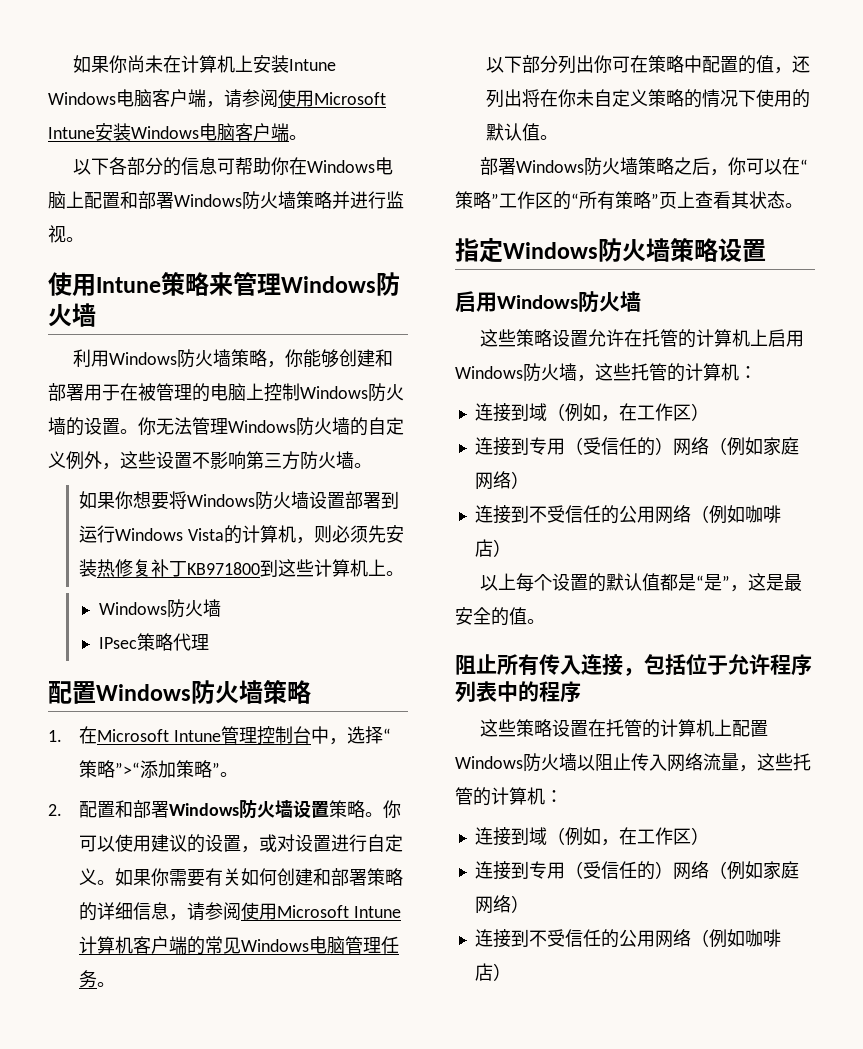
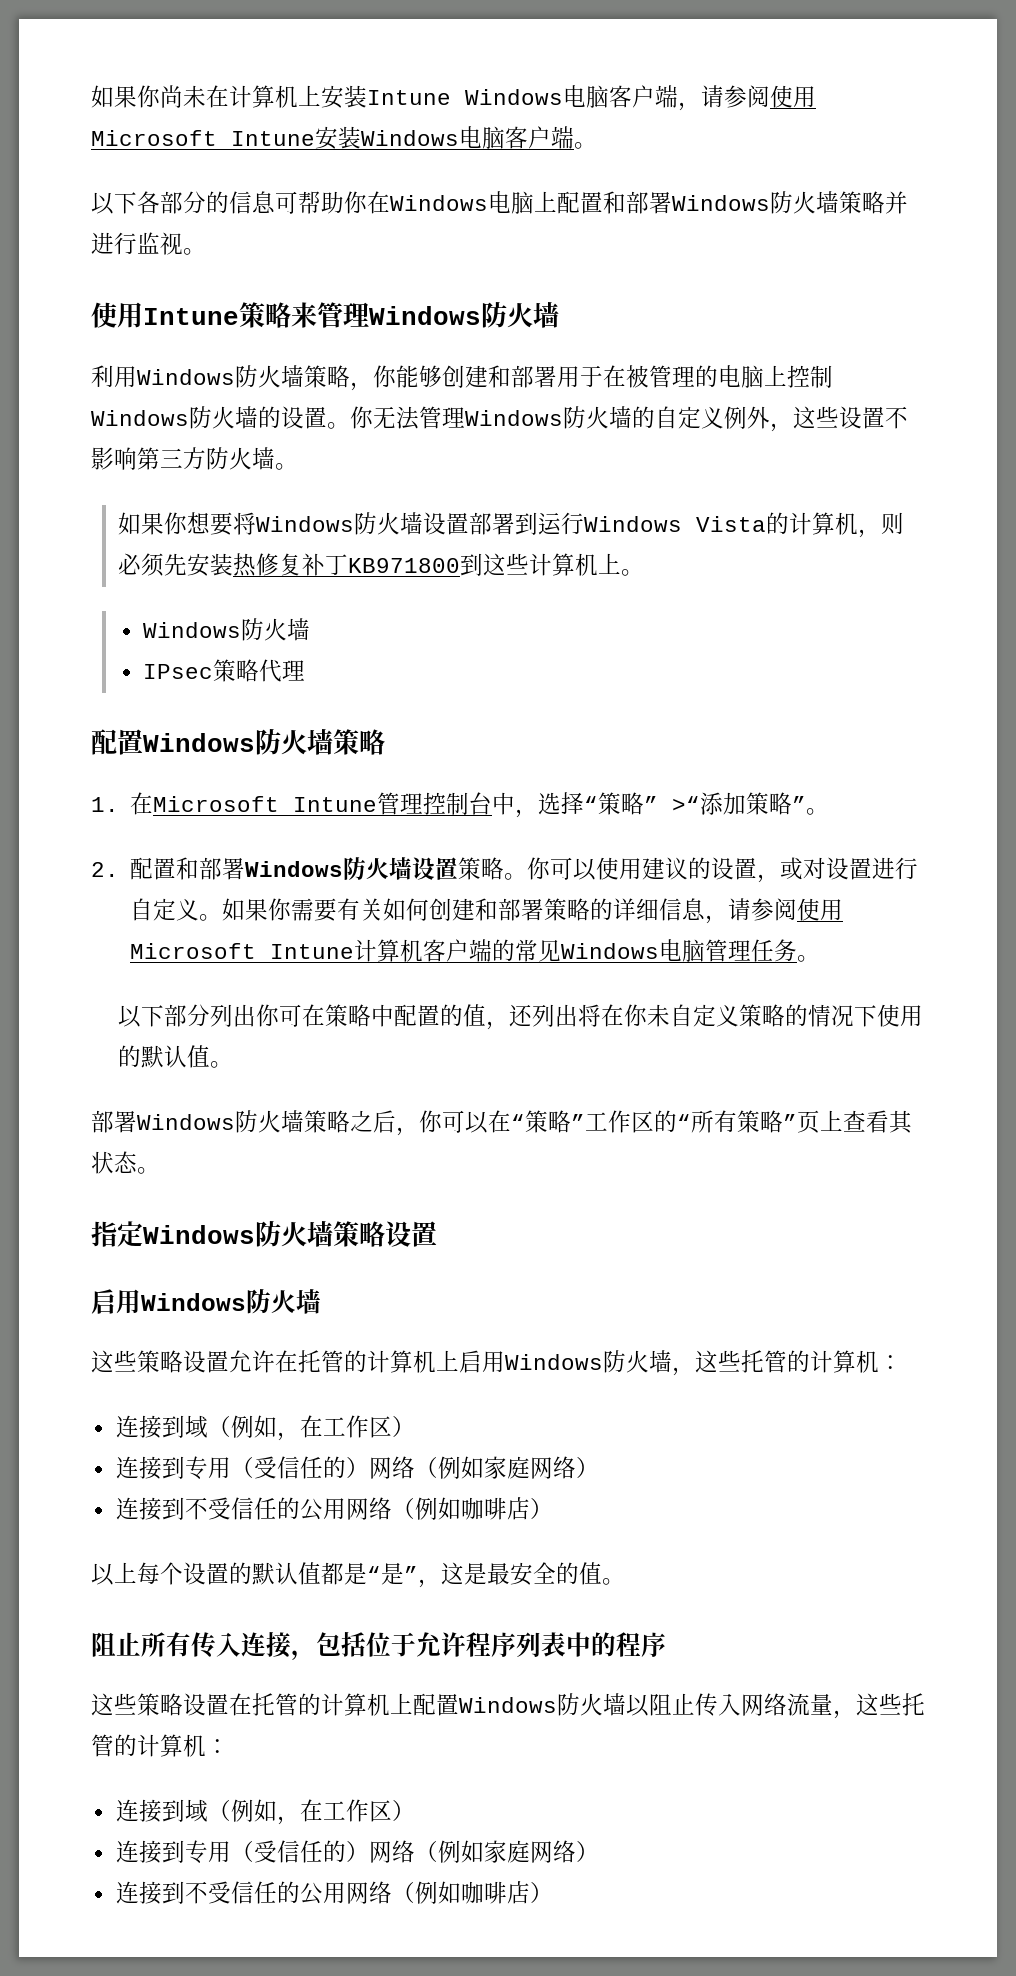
- 1.在Microsoft Intune管理控制台中，选择“策略”>“添加策略”。
+ 1.在Microsoft Intune管理控制台中，选择“策略” >“添加策略”。

